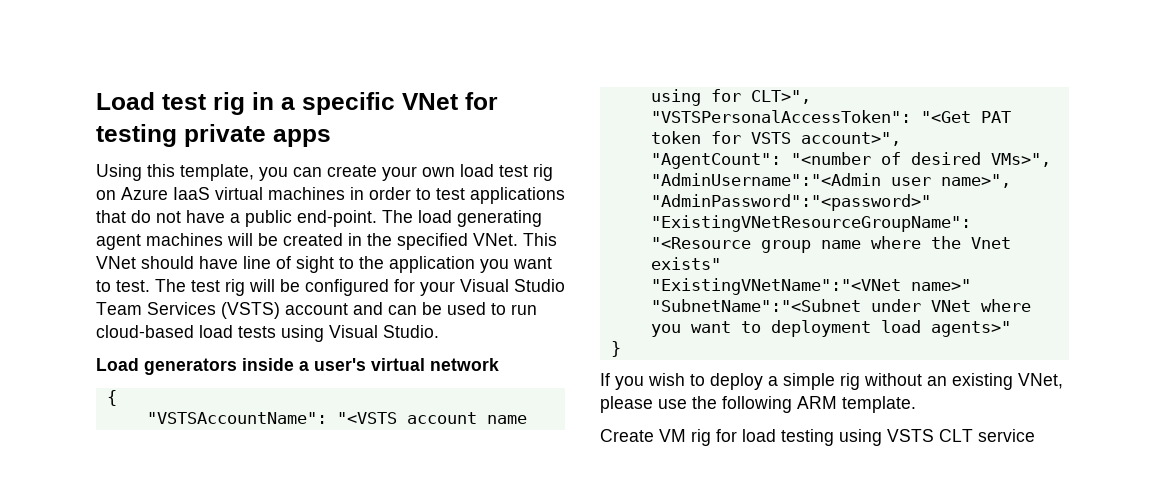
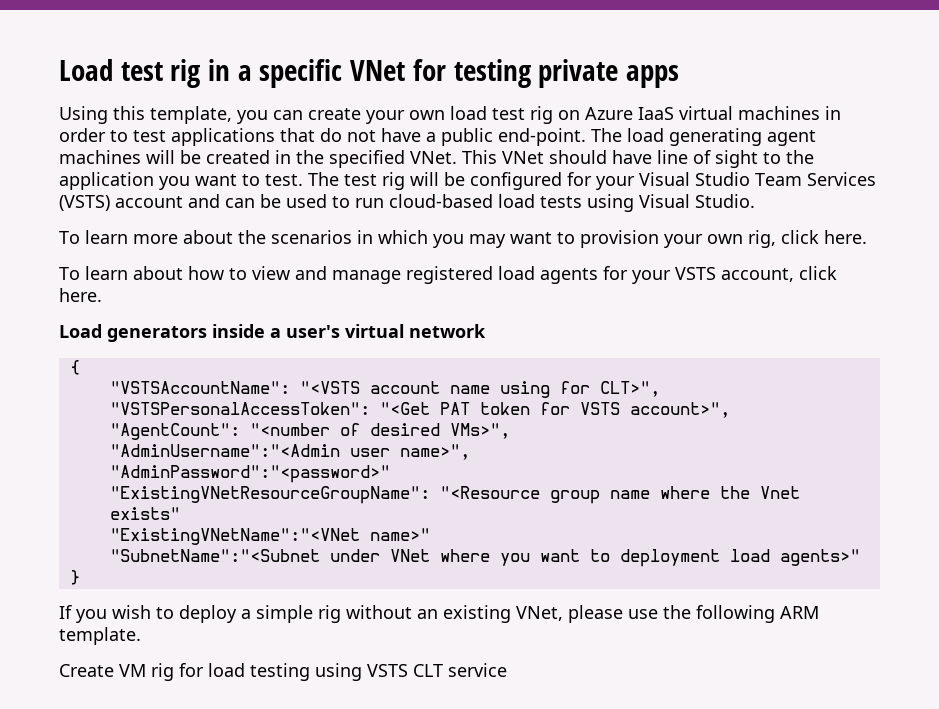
+ To learn more about the scenarios in which you may want to provision your own rig, click here.
+ To learn about how to view and manage registered load agents for your VSTS account, click here.

